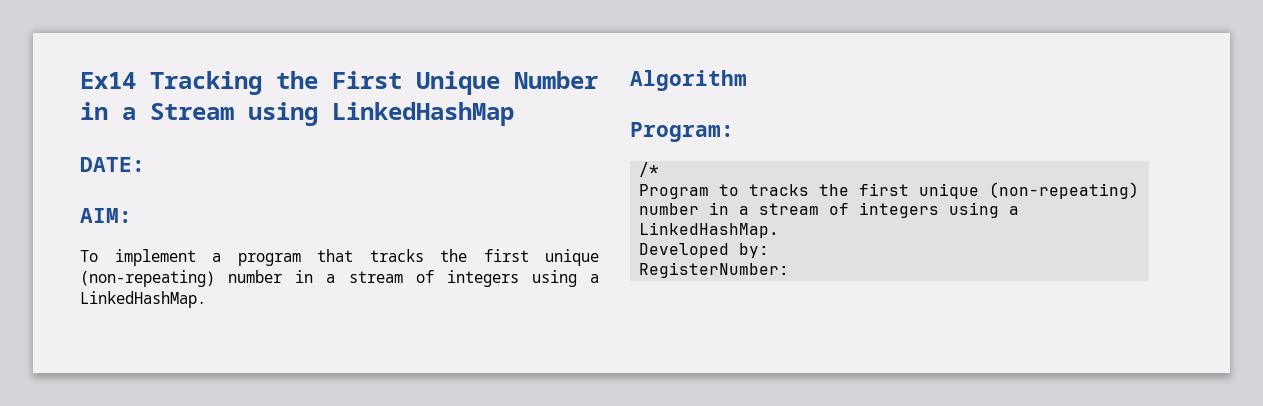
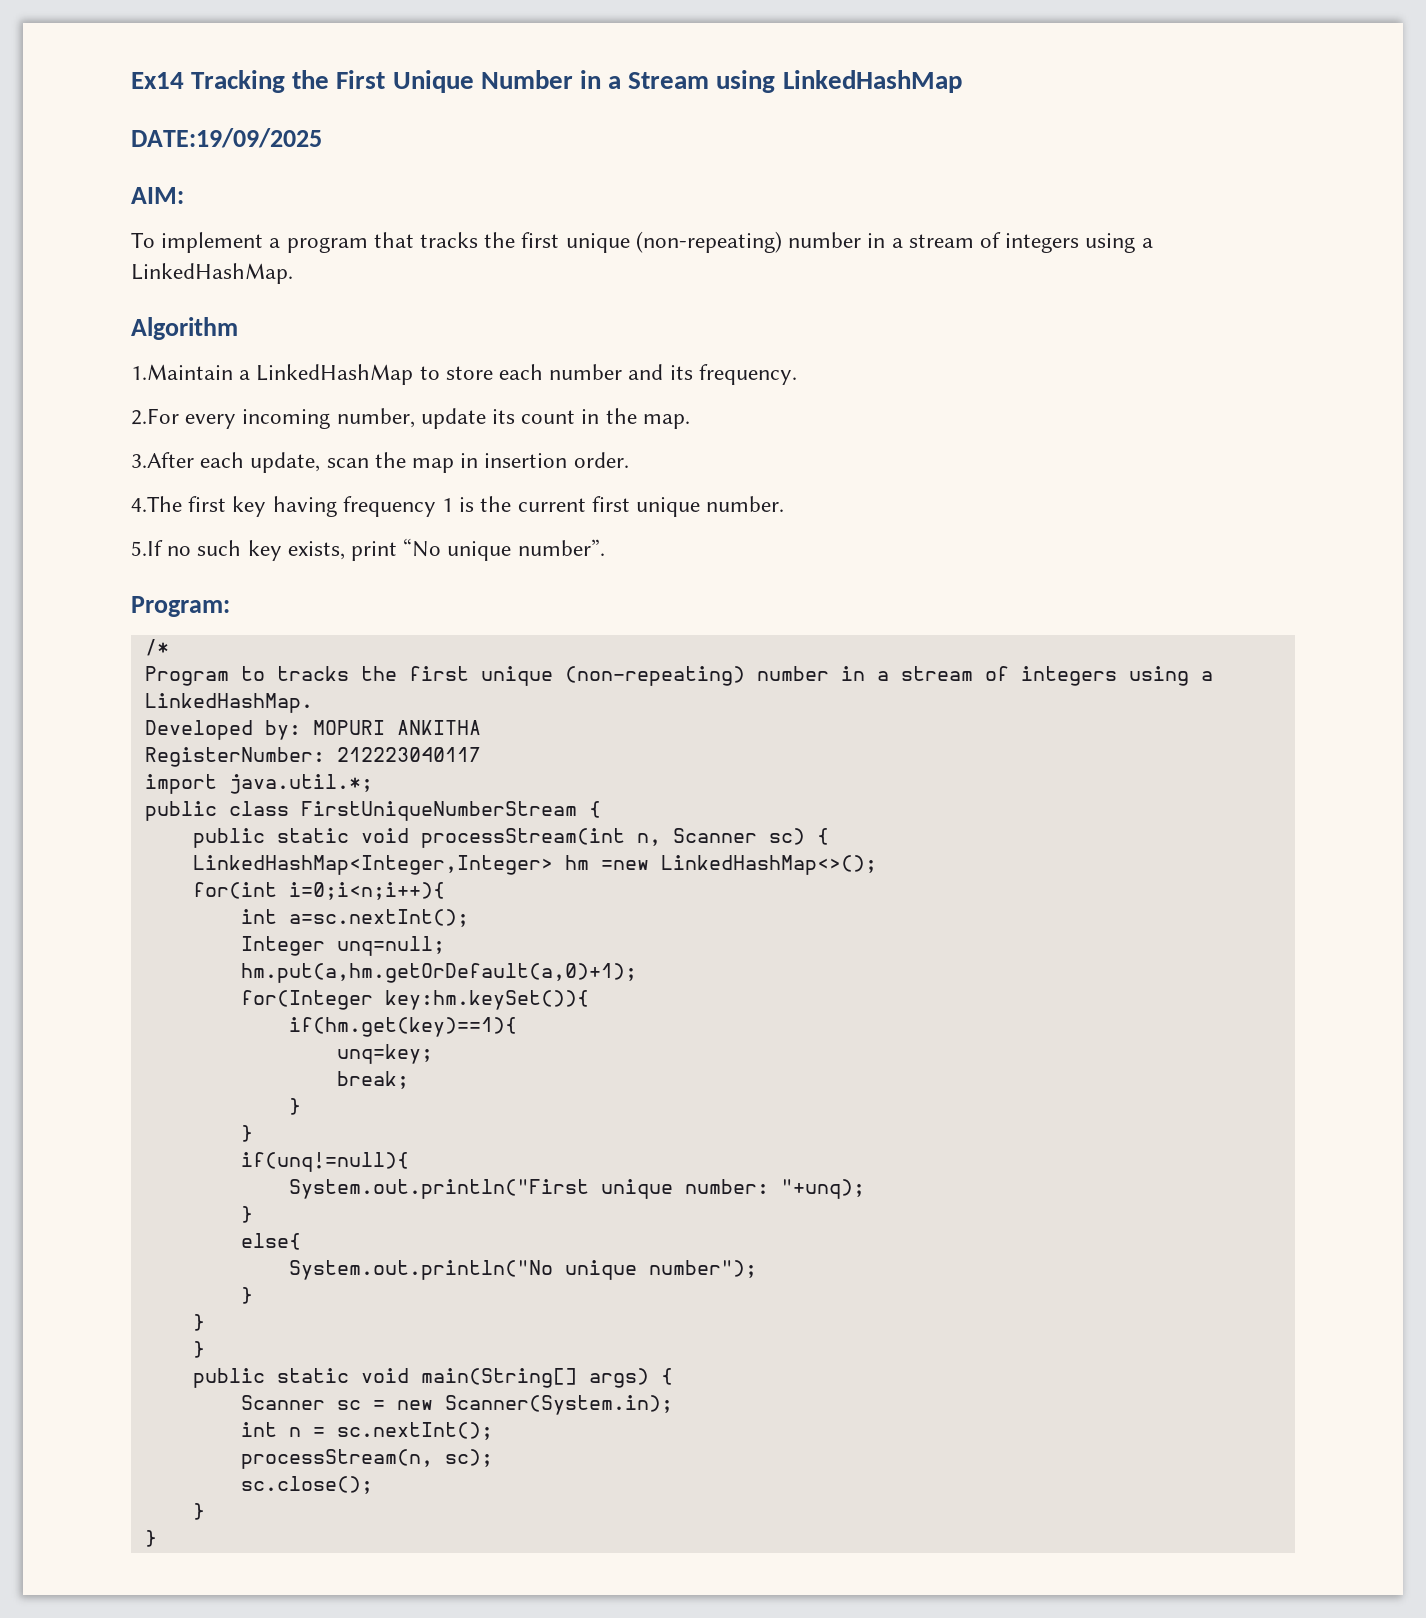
- DATE:
+ DATE:19/09/2025
+ 1.Maintain a LinkedHashMap to store each number and its frequency.
+ 2.For every incoming number, update its count in the map.
+ 3.After each update, scan the map in insertion order.
+ 4.The first key having frequency 1 is the current first unique number.
+ 5.If no such key exists, print “No unique number”.
- Developed by:
+ Developed by: MOPURI ANKITHA
- RegisterNumber:
+ RegisterNumber: 212223040117
+ import java.util.*;
+ public class FirstUniqueNumberStream {
+ public static void processStream(int n, Scanner sc) {
+ LinkedHashMap<Integer,Integer> hm =new LinkedHashMap<>();
+ for(int i=0;i<n;i++){
+ int a=sc.nextInt();
+ Integer unq=null;
+ hm.put(a,hm.getOrDefault(a,0)+1);
+ for(Integer key:hm.keySet()){
+ if(hm.get(key)==1){
+ unq=key;
+ break;
+ }
+ }
+ if(unq!=null){
+ System.out.println("First unique number: "+unq);
+ }
+ else{
+ System.out.println("No unique number");
+ }
+ }
+ }
+ public static void main(String[] args) {
+ Scanner sc = new Scanner(System.in);
+ int n = sc.nextInt();
+ processStream(n, sc);
+ sc.close();
+ }
+ }

